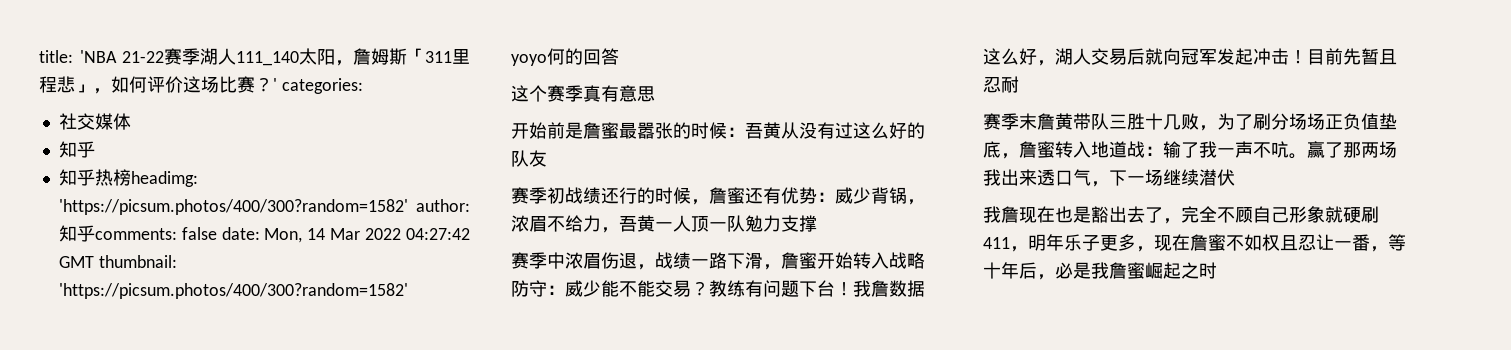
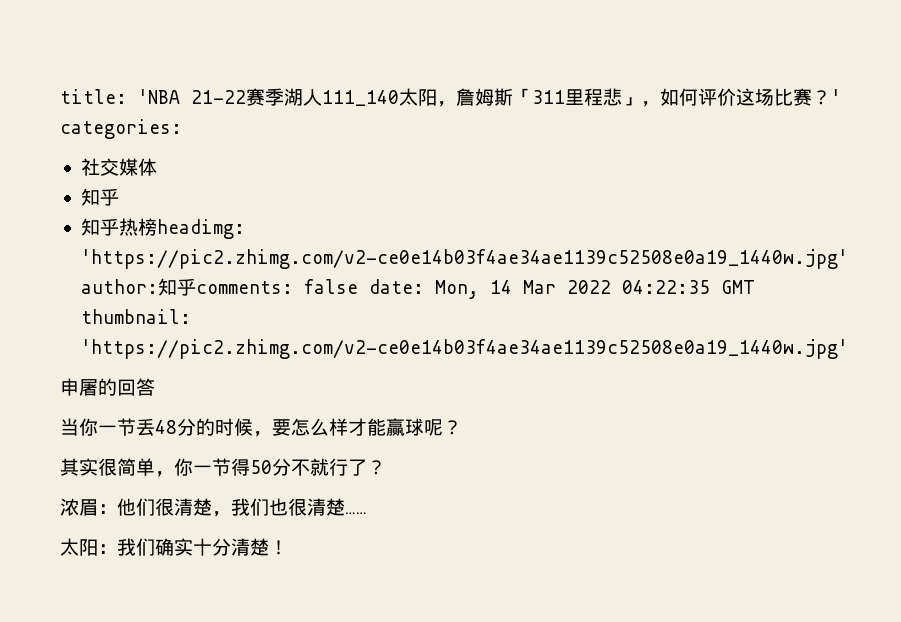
- 知乎热榜headimg: 'https://picsum.photos/400/300?random=1582' author:知乎comments: false date: Mon, 14 Mar 2022 04:27:42 GMT thumbnail: 'https://picsum.photos/400/300?random=1582'
- yoyo何的回答
+ 知乎热榜headimg: 'https://pic2.zhimg.com/v2-ce0e14b03f4ae34ae1139c52508e0a19_1440w.jpg' author:知乎comments: false date: Mon, 14 Mar 2022 04:22:35 GMT thumbnail: 'https://pic2.zhimg.com/v2-ce0e14b03f4ae34ae1139c52508e0a19_1440w.jpg'
+ 申屠的回答
- 这个赛季真有意思
- 开始前是詹蜜最嚣张的时候：吾黄从没有过这么好的队友
- 赛季初战绩还行的时候，詹蜜还有优势：威少背锅，浓眉不给力，吾黄一人顶一队勉力支撑
- 赛季中浓眉伤退，战绩一路下滑，詹蜜开始转入战略防守：威少能不能交易？教练有问题下台！我詹数据这么好，湖人交易后就向冠军发起冲击！目前先暂且忍耐
- 赛季末詹黄带队三胜十几败，为了刷分场场正负值垫底，詹蜜转入地道战：输了我一声不吭。赢了那两场我出来透口气，下一场继续潜伏
- 我詹现在也是豁出去了，完全不顾自己形象就硬刷411，明年乐子更多，现在詹蜜不如权且忍让一番，等十年后，必是我詹蜜崛起之时
+ 当你一节丢48分的时候，要怎么样才能赢球呢？
+ 其实很简单，你一节得50分不就行了？
+ 浓眉：他们很清楚，我们也很清楚……
+ 太阳：我们确实十分清楚！

